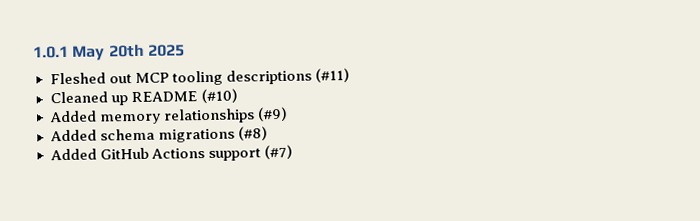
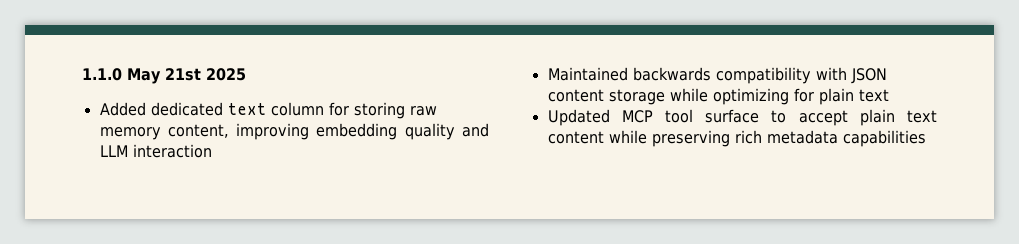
- 1.0.1 May 20th 2025
- Fleshed out MCP tooling descriptions (#11)
- Cleaned up README (#10)
- Added memory relationships (#9)
- Added schema migrations (#8)
- Added GitHub Actions support (#7)
+ 1.1.0 May 21st 2025
+ Added dedicated text column for storing raw memory content, improving embedding quality and LLM interaction
+ Maintained backwards compatibility with JSON content storage while optimizing for plain text
+ Updated MCP tool surface to accept plain text content while preserving rich metadata capabilities

